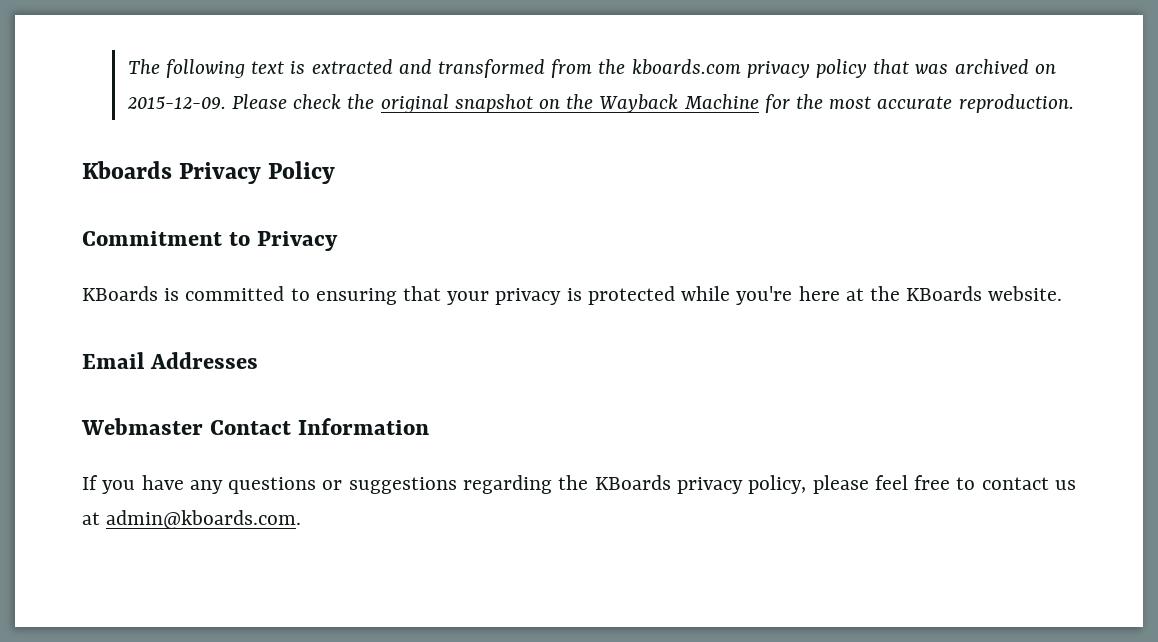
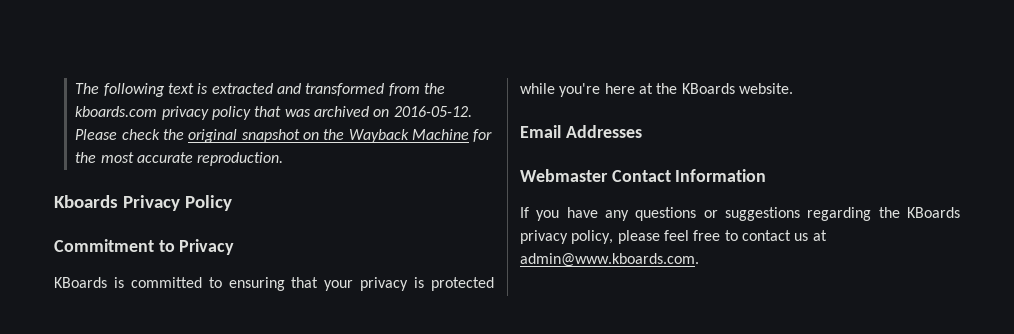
- The following text is extracted and transformed from the kboards.com privacy policy that was archived on 2015-12-09.
+ The following text is extracted and transformed from the kboards.com privacy policy that was archived on 2016-05-12.
- If you have any questions or suggestions regarding the KBoards privacy policy, please feel free to contact us at admin@kboards.com.
+ If you have any questions or suggestions regarding the KBoards privacy policy, please feel free to contact us at admin@www.kboards.com.

